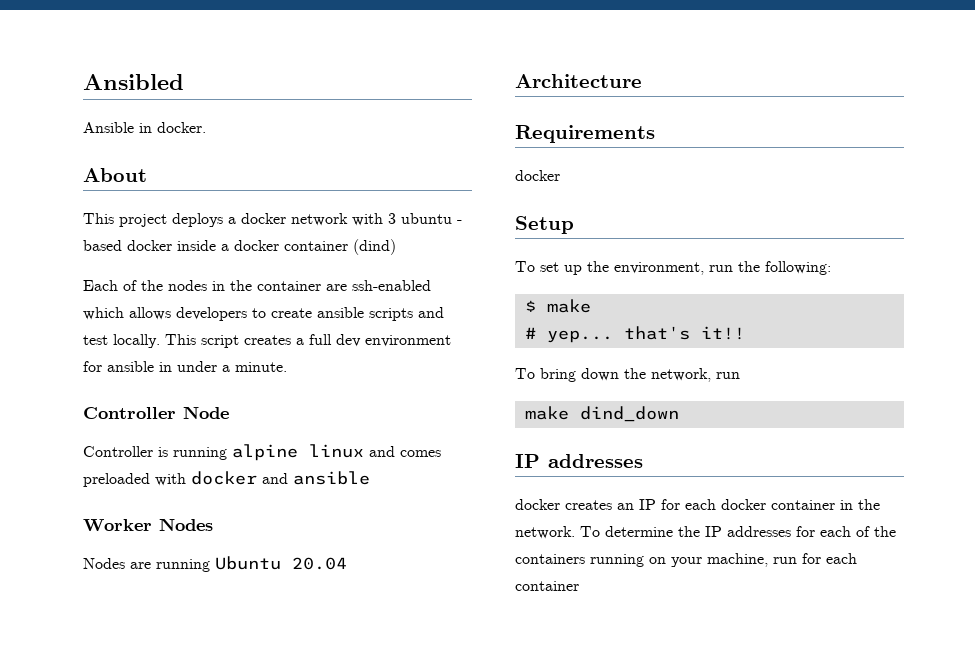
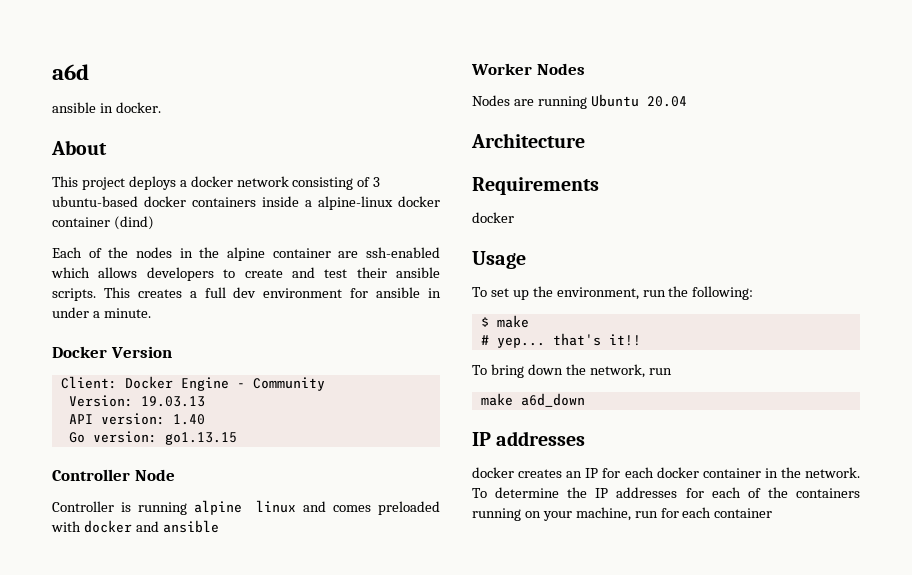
- Ansibled
- Ansible in docker.
+ a6d
+ ansible in docker.
- This project deploys a docker network with 3 ubuntu - based docker inside a docker container (dind)
+ This project deploys a docker network consisting of 3 ubuntu-based docker containers inside a alpine-linux docker container (dind)
- Each of the nodes in the container are ssh-enabled which allows developers to create ansible scripts and test locally. This script creates a full dev environment for ansible in under a minute.
+ Each of the nodes in the alpine container are ssh-enabled which allows developers to create and test their ansible scripts. This creates a full dev environment for ansible in under a minute.
+ Docker Version
+ Client: Docker Engine - Community
+ Version: 19.03.13
+ API version: 1.40
+ Go version: go1.13.15
- Setup
+ Usage
- make dind_down
+ make a6d_down

